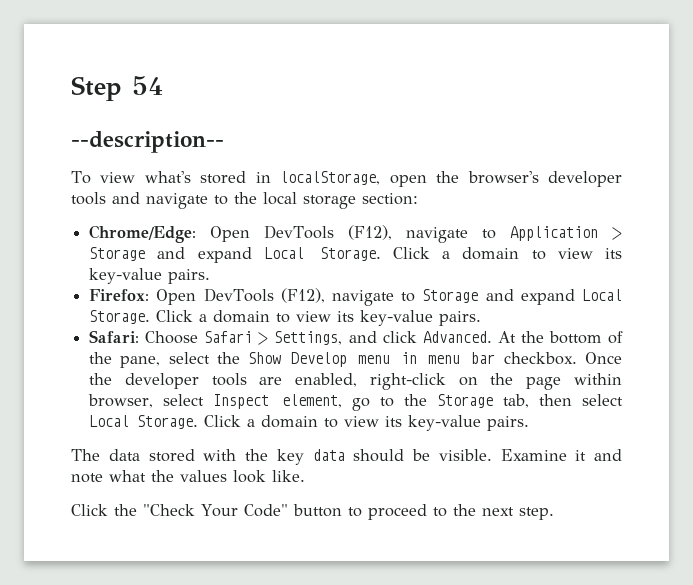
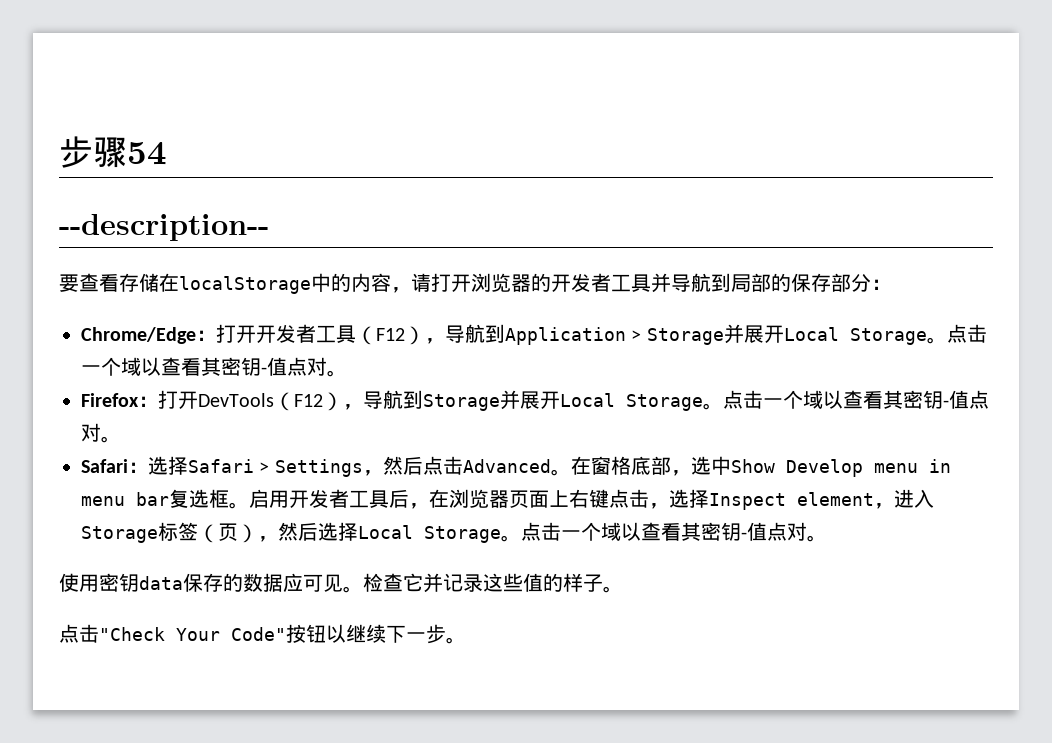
- Step 54
+ 步骤54
- To view what's stored in localStorage, open the browser's developer tools and navigate to the local storage section:
- Chrome/Edge: Open DevTools (F12), navigate to Application > Storage and expand Local Storage. Click a domain to view its key-value pairs.
- Firefox: Open DevTools (F12), navigate to Storage and expand Local Storage. Click a domain to view its key-value pairs.
- Safari: Choose Safari > Settings, and click Advanced. At the bottom of the pane, select the Show Develop menu in menu bar checkbox. Once the developer tools are enabled, right-click on the page within browser, select Inspect element, go to the Storage tab, then select Local Storage. Click a domain to view its key-value pairs.
- The data stored with the key data should be visible. Examine it and note what the values look like.
- Click the "Check Your Code" button to proceed to the next step.
+ 要查看存储在localStorage中的内容，请打开浏览器的开发者工具并导航到局部的保存部分：
+ Chrome/Edge：打开开发者工具（F12），导航到Application > Storage并展开Local Storage。点击一个域以查看其密钥-值点对。
+ Firefox：打开DevTools（F12），导航到Storage并展开Local Storage。点击一个域以查看其密钥-值点对。
+ Safari：选择Safari > Settings，然后点击Advanced。在窗格底部，选中Show Develop menu in menu bar复选框。启用开发者工具后，在浏览器页面上右键点击，选择Inspect element，进入Storage标签（页），然后选择Local Storage。点击一个域以查看其密钥-值点对。
+ 使用密钥data保存的数据应可见。检查它并记录这些值的样子。
+ 点击"Check Your Code"按钮以继续下一步。

